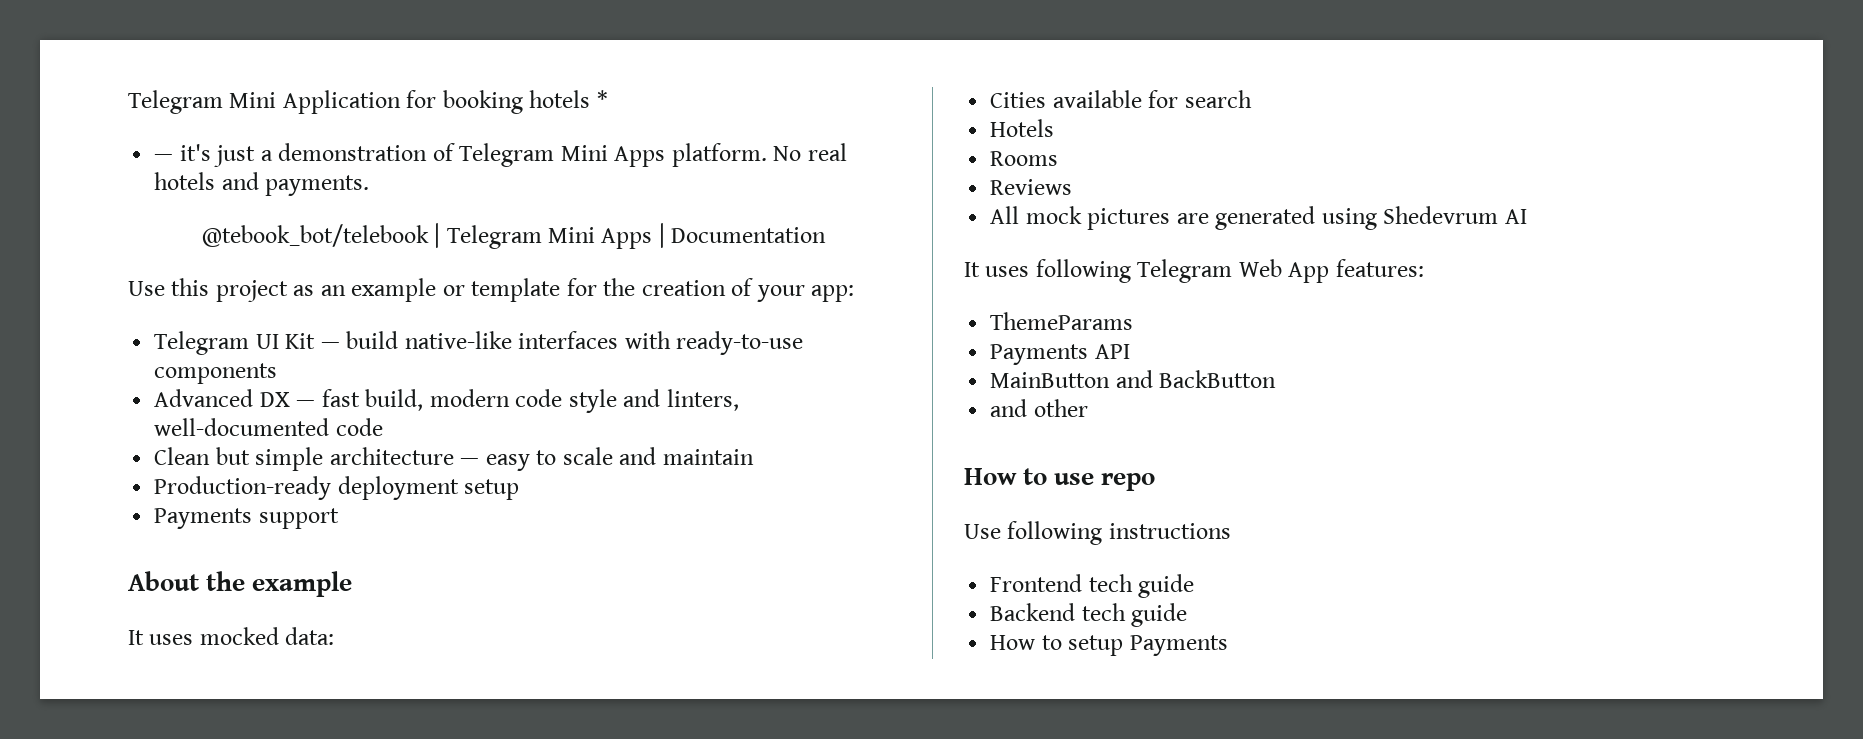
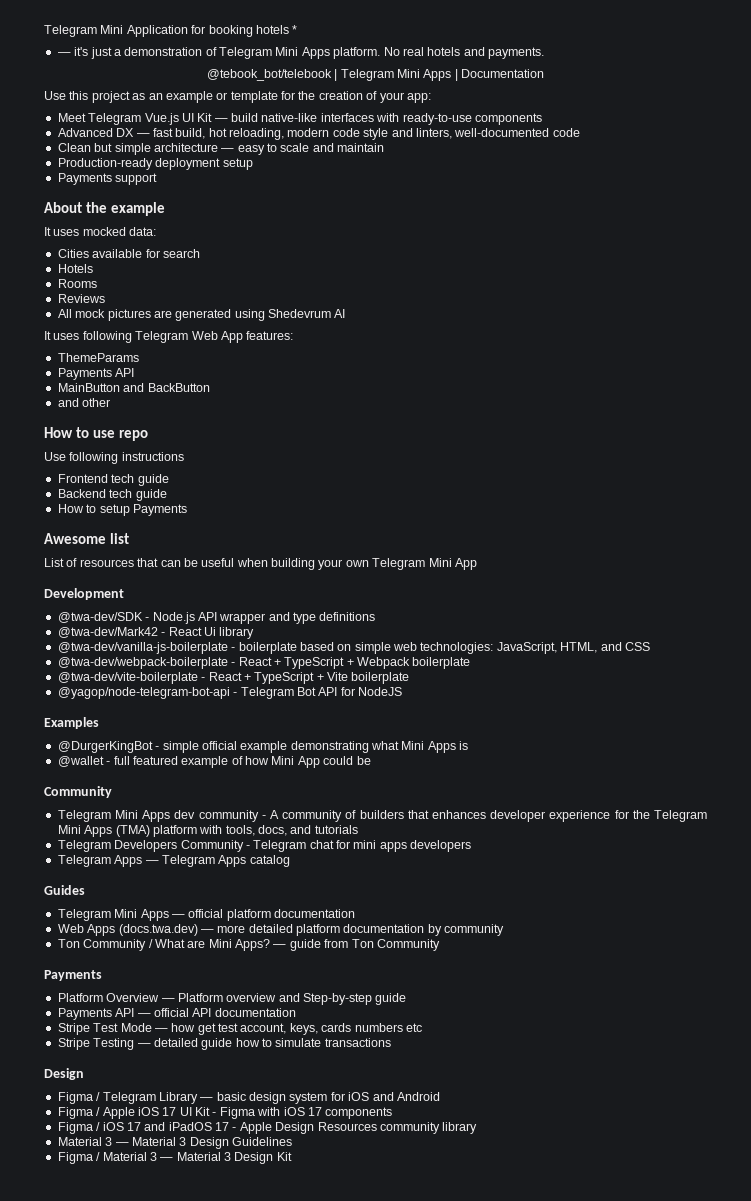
- Telegram UI Kit — build native-like interfaces with ready-to-use components
+ Meet Telegram Vue.js UI Kit — build native-like interfaces with ready-to-use components
- Advanced DX — fast build, modern code style and linters, well-documented code
+ Advanced DX — fast build, hot reloading, modern code style and linters, well-documented code
+ Awesome list
+ List of resources that can be useful when building your own Telegram Mini App
+ Development
+ @twa-dev/SDK - Node.js API wrapper and type definitions
+ @twa-dev/Mark42 - React Ui library
+ @twa-dev/vanilla-js-boilerplate - boilerplate based on simple web technologies: JavaScript, HTML, and CSS
+ @twa-dev/webpack-boilerplate - React + TypeScript + Webpack boilerplate
+ @twa-dev/vite-boilerplate - React + TypeScript + Vite boilerplate
+ @yagop/node-telegram-bot-api - Telegram Bot API for NodeJS
+ Examples
+ @DurgerKingBot - simple official example demonstrating what Mini Apps is
+ @wallet - full featured example of how Mini App could be
+ Community
+ Telegram Mini Apps dev community - A community of builders that enhances developer experience for the Telegram Mini Apps (TMA) platform with tools, docs, and tutorials
+ Telegram Developers Community - Telegram chat for mini apps developers
+ Telegram Apps — Telegram Apps catalog
+ Guides
+ Telegram Mini Apps — official platform documentation
+ Web Apps (docs.twa.dev) — more detailed platform documentation by community
+ Ton Community / What are Mini Apps? — guide from Ton Community
+ Payments
+ Platform Overview — Platform overview and Step-by-step guide
+ Payments API — official API documentation
+ Stripe Test Mode — how get test account, keys, cards numbers etc
+ Stripe Testing — detailed guide how to simulate transactions
+ Design
+ Figma / Telegram Library — basic design system for iOS and Android
+ Figma / Apple iOS 17 UI Kit - Figma with iOS 17 components
+ Figma / iOS 17 and iPadOS 17 - Apple Design Resources community library
+ Material 3 — Material 3 Design Guidelines
+ Figma / Material 3 — Material 3 Design Kit

